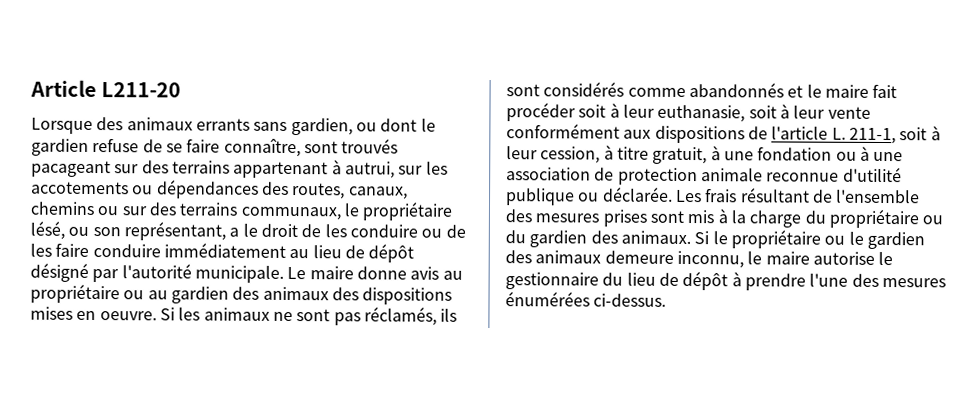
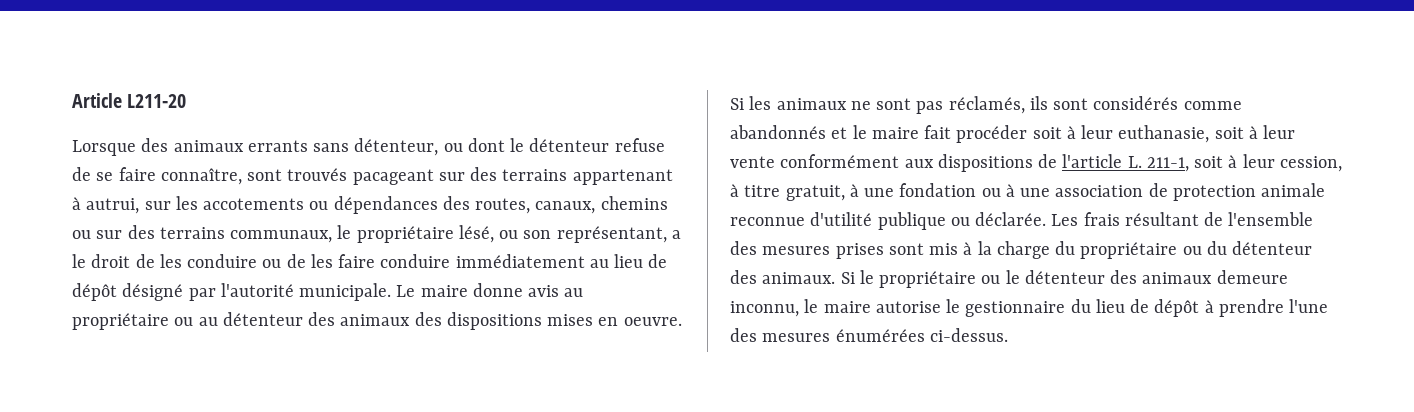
- Lorsque des animaux errants sans gardien, ou dont le gardien refuse de se faire connaître, sont trouvés pacageant sur des terrains appartenant à autrui, sur les accotements ou dépendances des routes, canaux, chemins ou sur des terrains communaux, le propriétaire lésé, ou son représentant, a le droit de les conduire ou de les faire conduire immédiatement au lieu de dépôt désigné par l'autorité municipale.
+ Lorsque des animaux errants sans détenteur, ou dont le détenteur refuse de se faire connaître, sont trouvés pacageant sur des terrains appartenant à autrui, sur les accotements ou dépendances des routes, canaux, chemins ou sur des terrains communaux, le propriétaire lésé, ou son représentant, a le droit de les conduire ou de les faire conduire immédiatement au lieu de dépôt désigné par l'autorité municipale.
- Le maire donne avis au propriétaire ou au gardien des animaux des dispositions mises en oeuvre.
+ Le maire donne avis au propriétaire ou au détenteur des animaux des dispositions mises en oeuvre.
- Les frais résultant de l'ensemble des mesures prises sont mis à la charge du propriétaire ou du gardien des animaux.
+ Les frais résultant de l'ensemble des mesures prises sont mis à la charge du propriétaire ou du détenteur des animaux.
- Si le propriétaire ou le gardien des animaux demeure inconnu, le maire autorise le gestionnaire du lieu de dépôt à prendre l'une des mesures énumérées ci-dessus.
+ Si le propriétaire ou le détenteur des animaux demeure inconnu, le maire autorise le gestionnaire du lieu de dépôt à prendre l'une des mesures énumérées ci-dessus.

